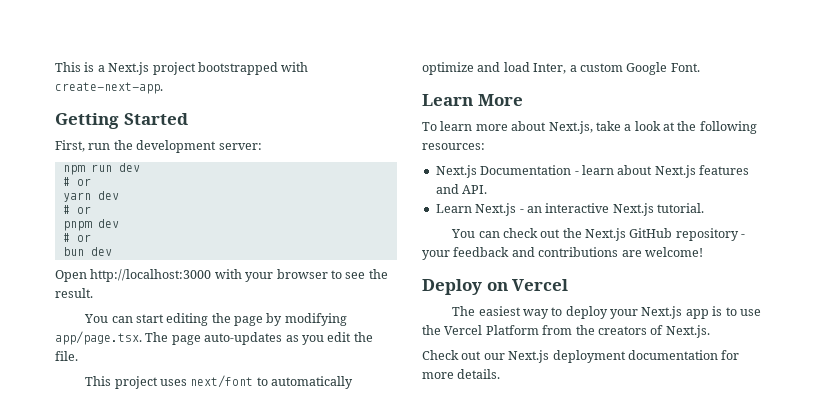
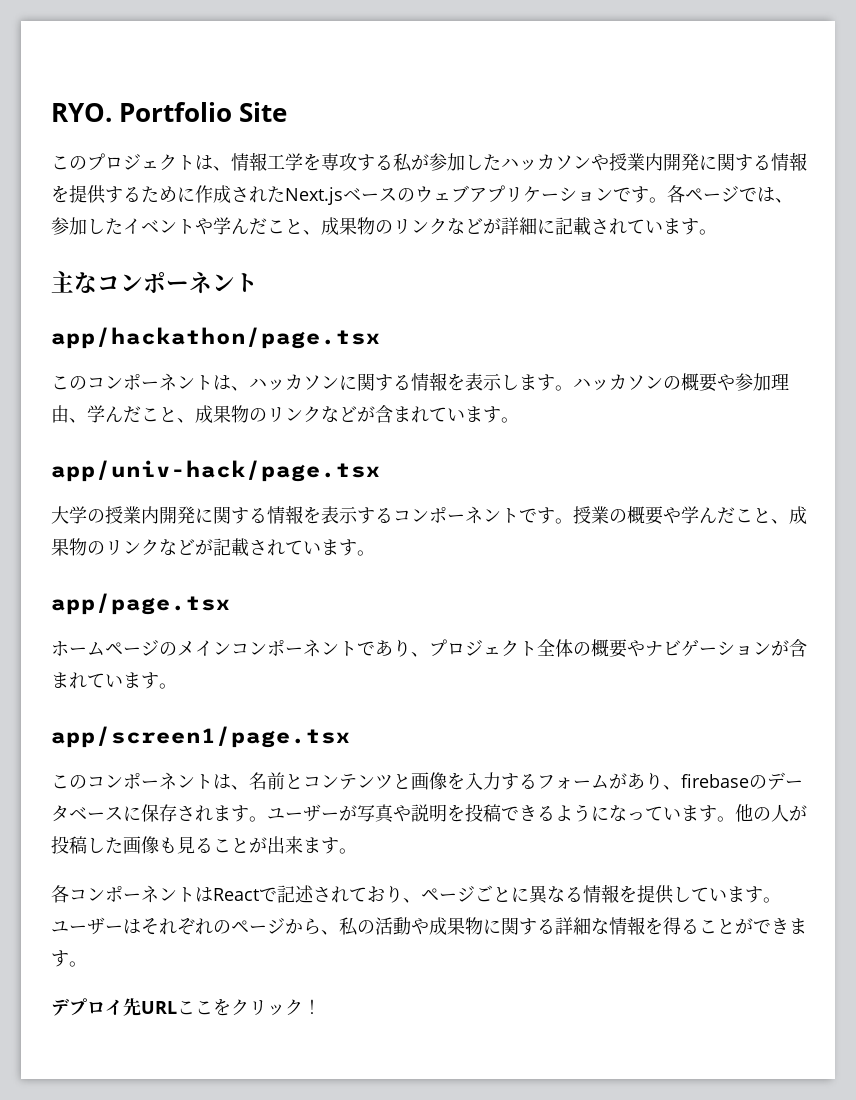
- This is a Next.js project bootstrapped with create-next-app.
- Getting Started
- First, run the development server:
- npm run dev
- # or
- yarn dev
- # or
- pnpm dev
- # or
- bun dev
- Open http://localhost:3000 with your browser to see the result.
- You can start editing the page by modifying app/page.tsx. The page auto-updates as you edit the file.
- This project uses next/font to automatically optimize and load Inter, a custom Google Font.
- Learn More
- To learn more about Next.js, take a look at the following resources:
- Next.js Documentation - learn about Next.js features and API.
- Learn Next.js - an interactive Next.js tutorial.
- You can check out the Next.js GitHub repository - your feedback and contributions are welcome!
- Deploy on Vercel
- The easiest way to deploy your Next.js app is to use the Vercel Platform from the creators of Next.js.
- Check out our Next.js deployment documentation for more details.
+ RYO. Portfolio Site
+ このプロジェクトは、情報工学を専攻する私が参加したハッカソンや授業内開発に関する情報を提供するために作成されたNext.jsベースのウェブアプリケーションです。各ページでは、参加したイベントや学んだこと、成果物のリンクなどが詳細に記載されています。
+ 主なコンポーネント
+ app/hackathon/page.tsx
+ このコンポーネントは、ハッカソンに関する情報を表示します。ハッカソンの概要や参加理由、学んだこと、成果物のリンクなどが含まれています。
+ app/univ-hack/page.tsx
+ 大学の授業内開発に関する情報を表示するコンポーネントです。授業の概要や学んだこと、成果物のリンクなどが記載されています。
+ app/page.tsx
+ ホームページのメインコンポーネントであり、プロジェクト全体の概要やナビゲーションが含まれています。
+ app/screen1/page.tsx
+ このコンポーネントは、名前とコンテンツと画像を入力するフォームがあり、firebaseのデータベースに保存されます。ユーザーが写真や説明を投稿できるようになっています。他の人が投稿した画像も見ることが出来ます。
+ 各コンポーネントはReactで記述されており、ページごとに異なる情報を提供しています。ユーザーはそれぞれのページから、私の活動や成果物に関する詳細な情報を得ることができます。
+ デプロイ先URLここをクリック！

